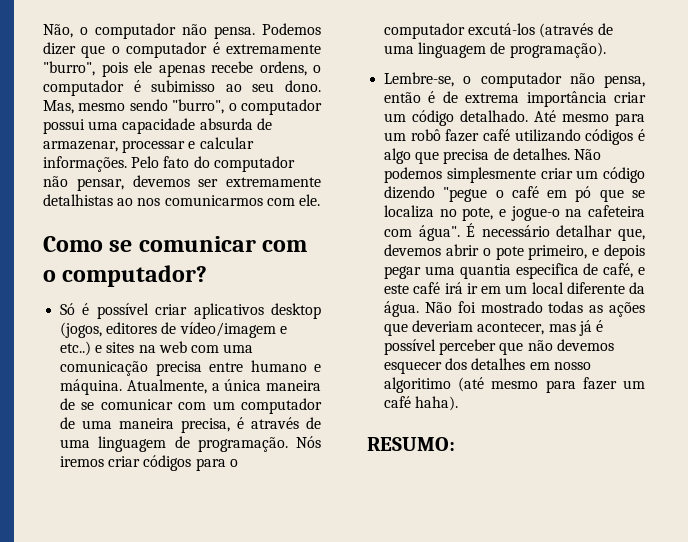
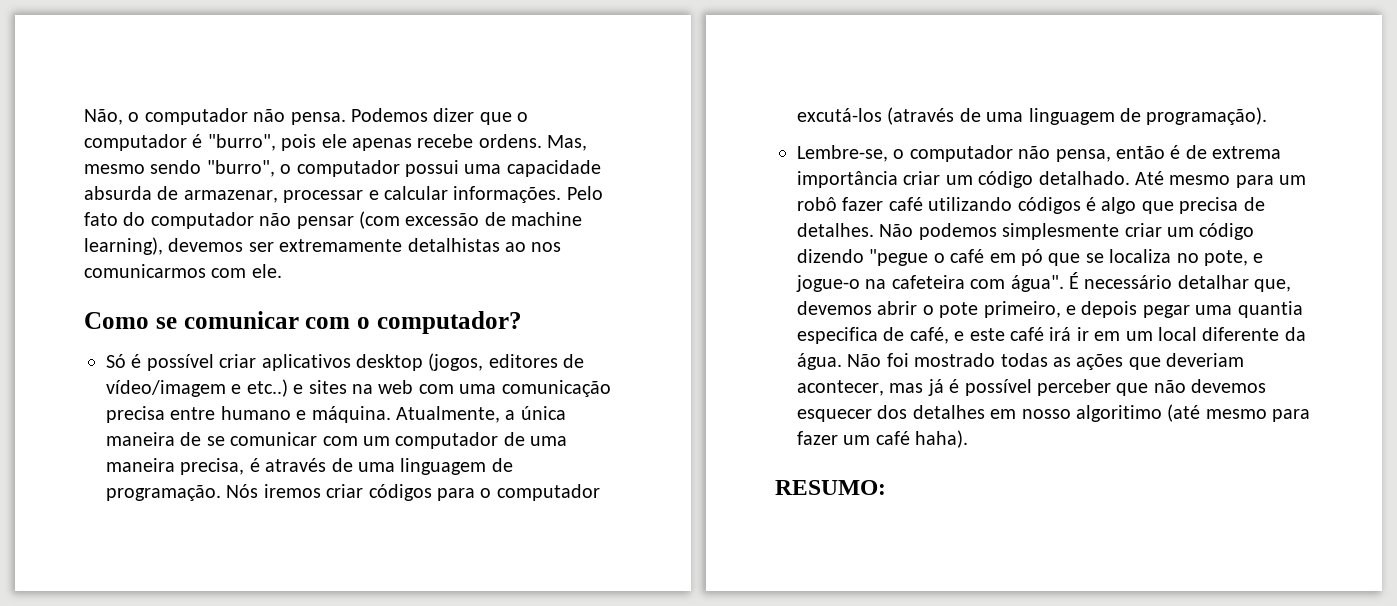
- Podemos dizer que o computador é extremamente "burro", pois ele apenas recebe ordens, o computador é subimisso ao seu dono.
+ Podemos dizer que o computador é "burro", pois ele apenas recebe ordens.
- Pelo fato do computador não pensar, devemos ser extremamente detalhistas ao nos comunicarmos com ele.
+ Pelo fato do computador não pensar (com excessão de machine learning), devemos ser extremamente detalhistas ao nos comunicarmos com ele.

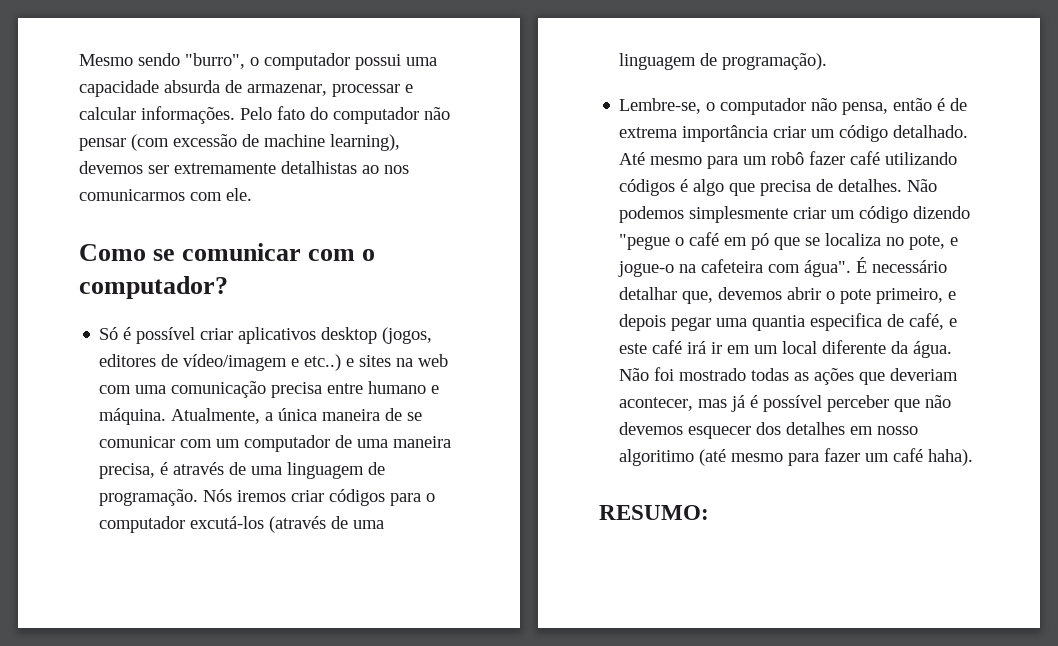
- Não, o computador não pensa. Podemos dizer que o computador é "burro", pois ele apenas recebe ordens. Mas, mesmo sendo "burro", o computador possui uma capacidade absurda de armazenar, processar e calcular informações.
+ Mesmo sendo "burro", o computador possui uma capacidade absurda de armazenar, processar e calcular informações.

